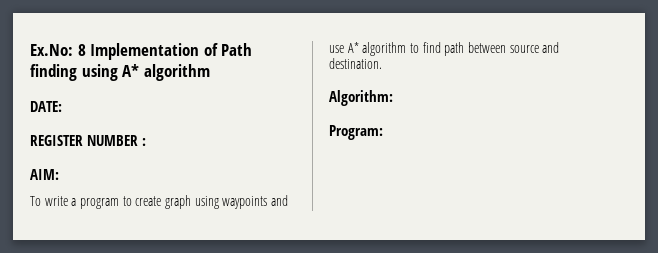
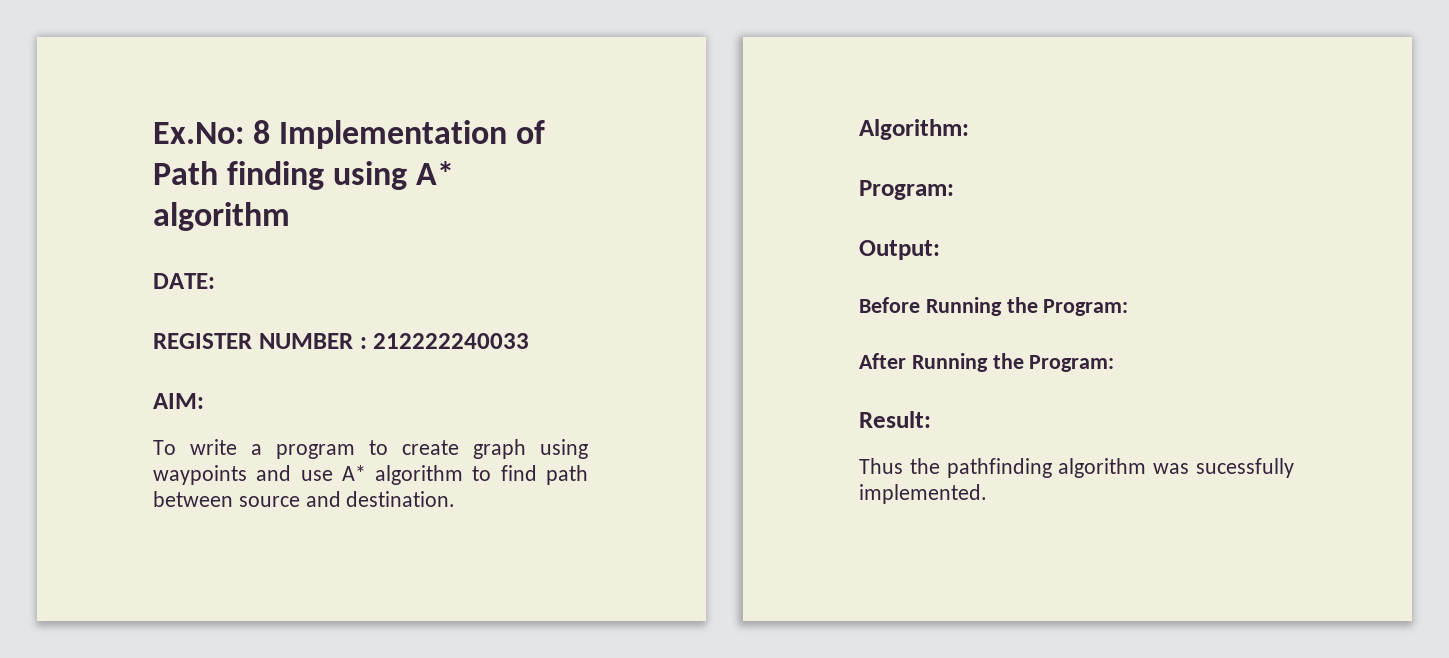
- REGISTER NUMBER :
+ REGISTER NUMBER : 212222240033
+ Output:
+ Before Running the Program:
+ After Running the Program:
+ Result:
+ Thus the pathfinding algorithm was sucessfully implemented.

